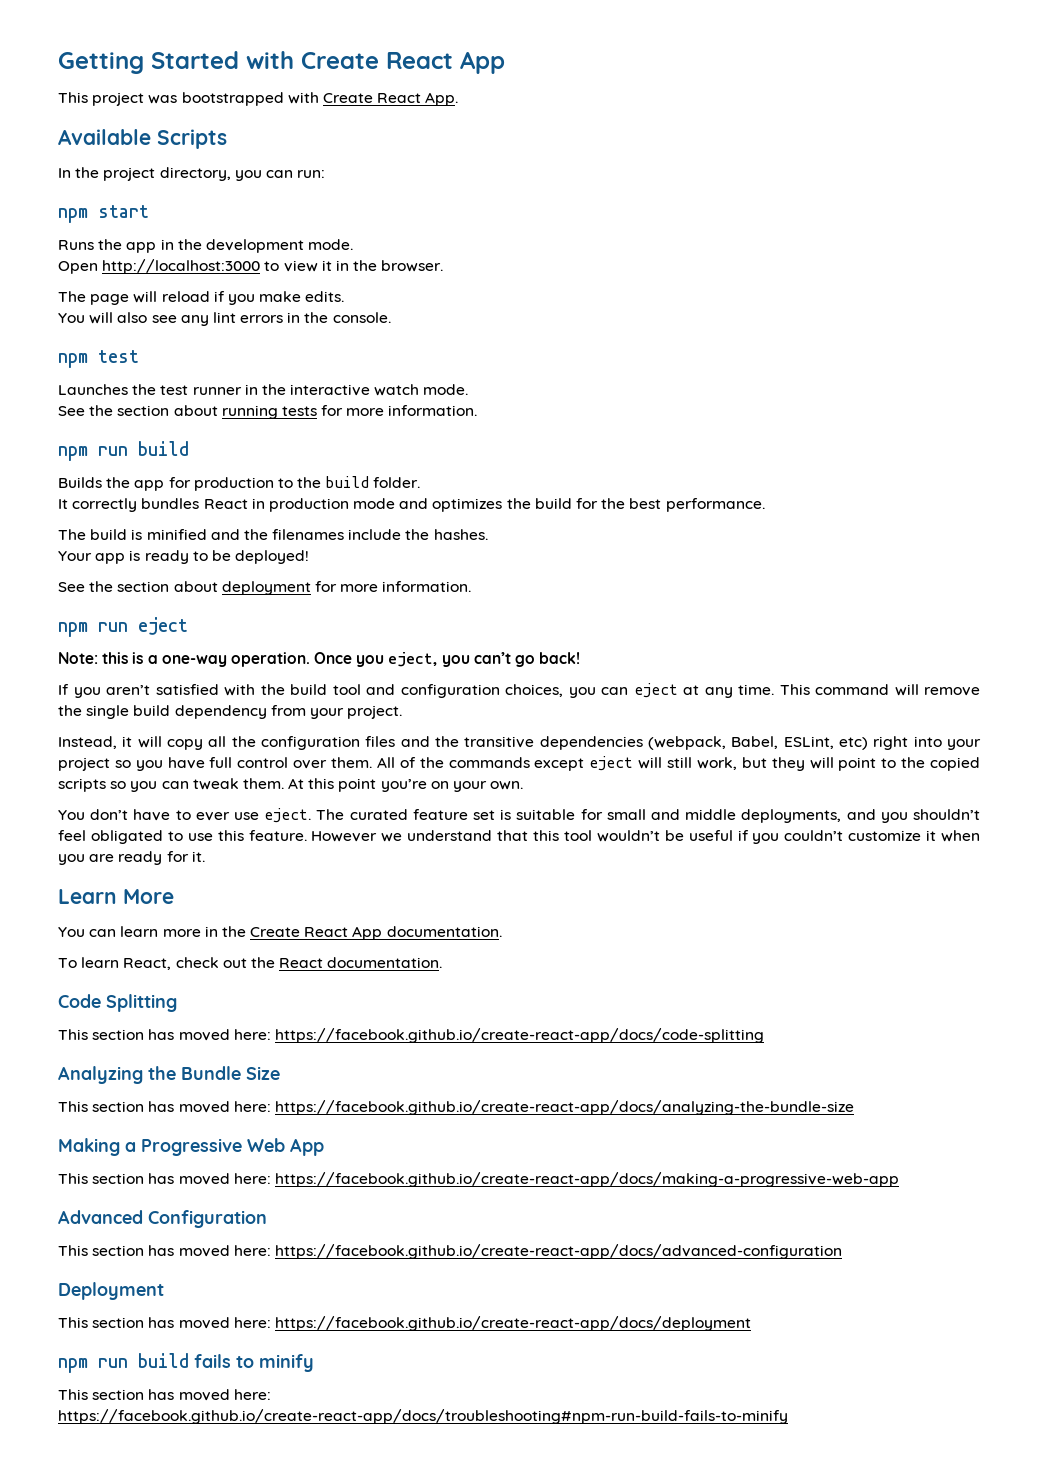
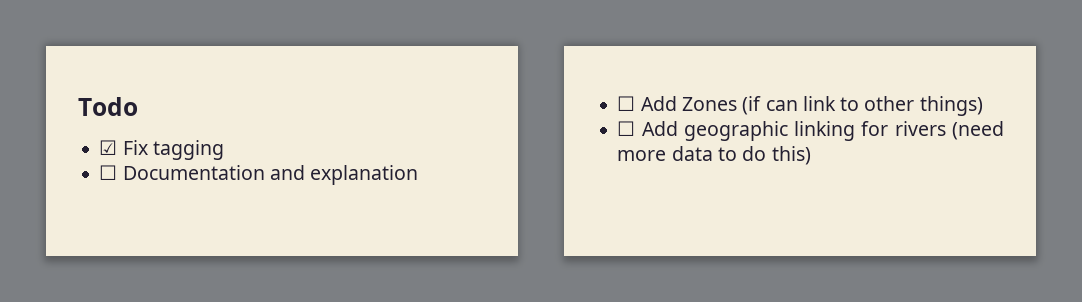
- Getting Started with Create React App
- This project was bootstrapped with Create React App.
- Available Scripts
- In the project directory, you can run:
- npm start
- Runs the app in the development mode.
- Open http://localhost:3000 to view it in the browser.
- The page will reload if you make edits.
- You will also see any lint errors in the console.
- npm test
- Launches the test runner in the interactive watch mode.
- See the section about running tests for more information.
- npm run build
- Builds the app for production to the build folder.
- It correctly bundles React in production mode and optimizes the build for the best performance.
- The build is minified and the filenames include the hashes.
- Your app is ready to be deployed!
- See the section about deployment for more information.
- npm run eject
- Note: this is a one-way operation. Once you eject, you can’t go back!
- If you aren’t satisfied with the build tool and configuration choices, you can eject at any time. This command will remove the single build dependency from your project.
- Instead, it will copy all the configuration files and the transitive dependencies (webpack, Babel, ESLint, etc) right into your project so you have full control over them. All of the commands except eject will still work, but they will point to the copied scripts so you can tweak them. At this point you’re on your own.
- You don’t have to ever use eject. The curated feature set is suitable for small and middle deployments, and you shouldn’t feel obligated to use this feature. However we understand that this tool wouldn’t be useful if you couldn’t customize it when you are ready for it.
- Learn More
- You can learn more in the Create React App documentation.
- To learn React, check out the React documentation.
- Code Splitting
- This section has moved here: https://facebook.github.io/create-react-app/docs/code-splitting
- Analyzing the Bundle Size
- This section has moved here: https://facebook.github.io/create-react-app/docs/analyzing-the-bundle-size
- Making a Progressive Web App
- This section has moved here: https://facebook.github.io/create-react-app/docs/making-a-progressive-web-app
- Advanced Configuration
- This section has moved here: https://facebook.github.io/create-react-app/docs/advanced-configuration
- Deployment
- This section has moved here: https://facebook.github.io/create-react-app/docs/deployment
- npm run build fails to minify
- This section has moved here: https://facebook.github.io/create-react-app/docs/troubleshooting#npm-run-build-fails-to-minify
+ Todo
+ ☑ Fix tagging
+ ☐ Documentation and explanation
+ ☐ Add Zones (if can link to other things)
+ ☐ Add geographic linking for rivers (need more data to do this)

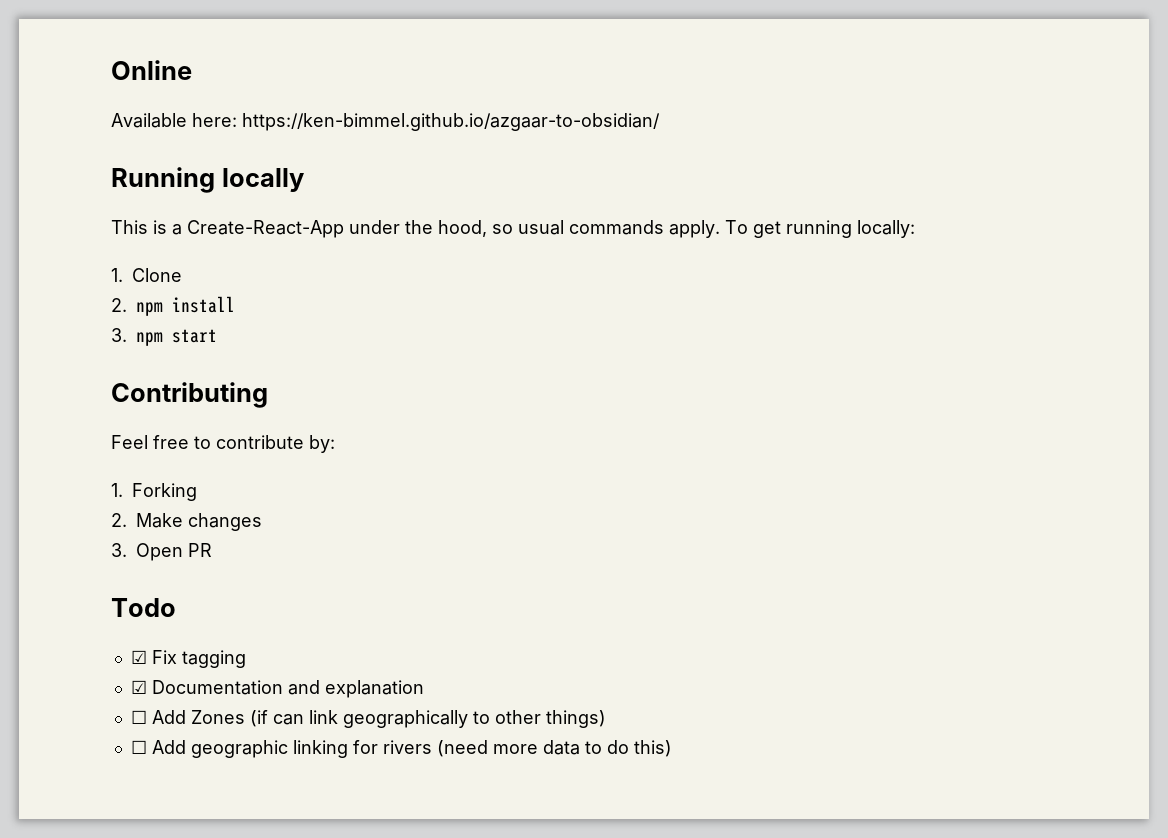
+ Online
+ Available here: https://ken-bimmel.github.io/azgaar-to-obsidian/
+ Running locally
+ This is a Create-React-App under the hood, so usual commands apply. To get running locally:
+ 1. Clone
+ 2. npm install
+ 3. npm start
+ Contributing
+ Feel free to contribute by:
+ 1. Forking
+ 2. Make changes
+ 3. Open PR
- ☐ Documentation and explanation
+ ☑ Documentation and explanation
- ☐ Add Zones (if can link to other things)
+ ☐ Add Zones (if can link geographically to other things)

